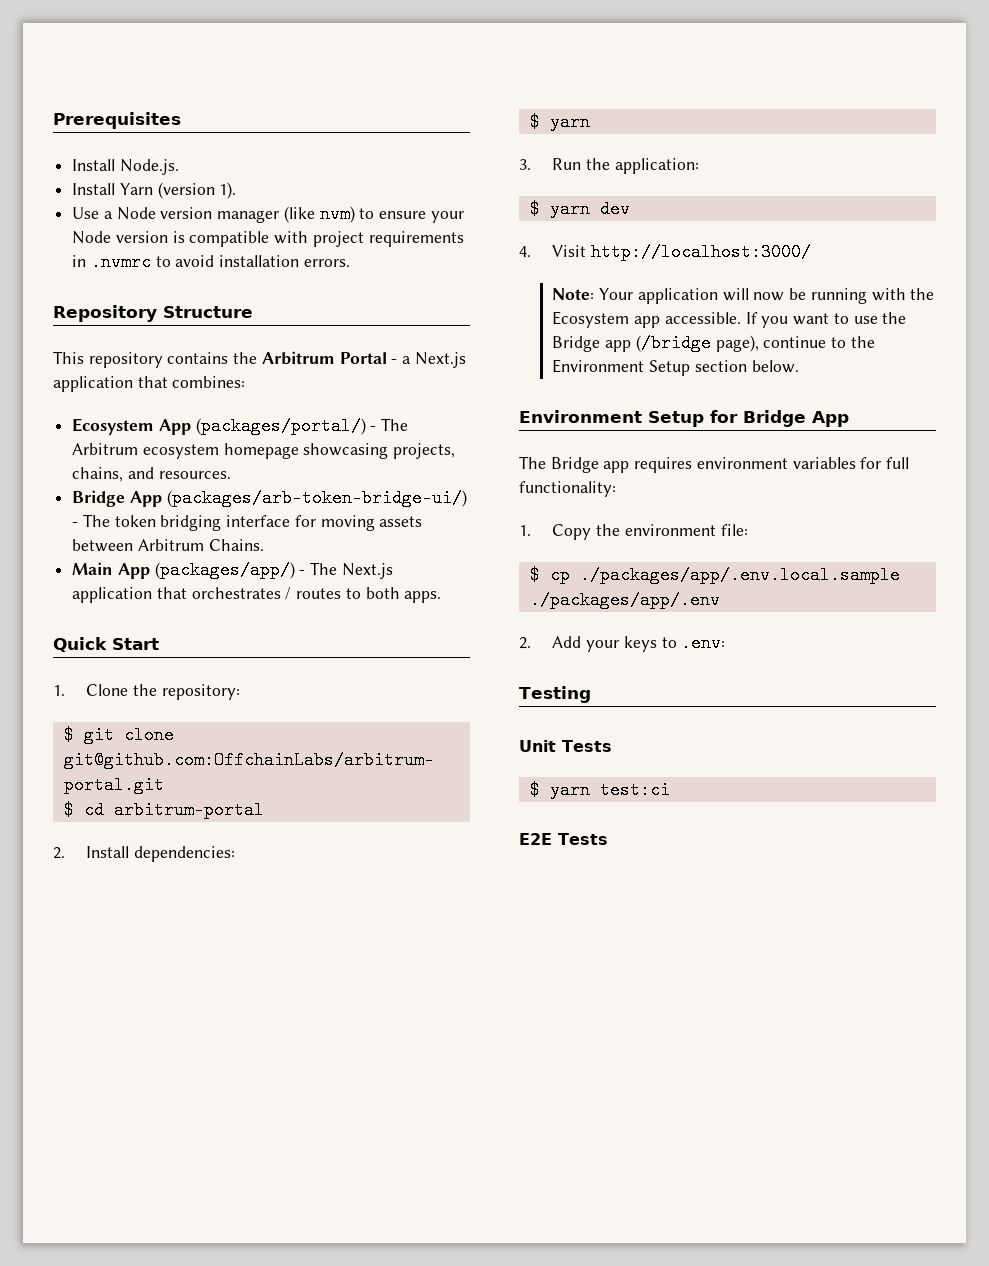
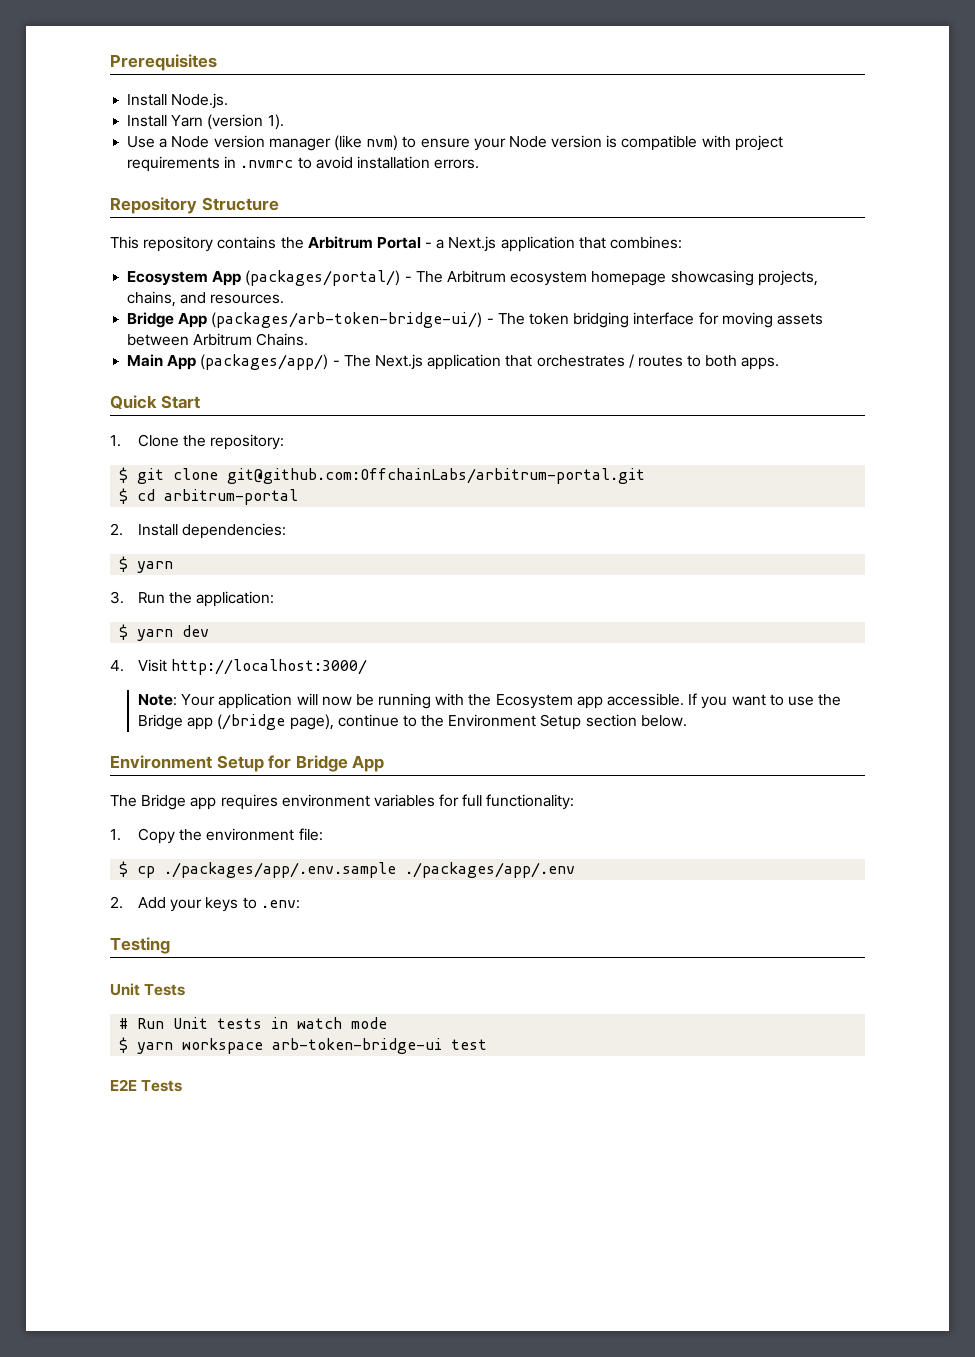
- $ cp ./packages/app/.env.local.sample ./packages/app/.env
+ $ cp ./packages/app/.env.sample ./packages/app/.env
- $ yarn test:ci
+ # Run Unit tests in watch mode
+ $ yarn workspace arb-token-bridge-ui test

